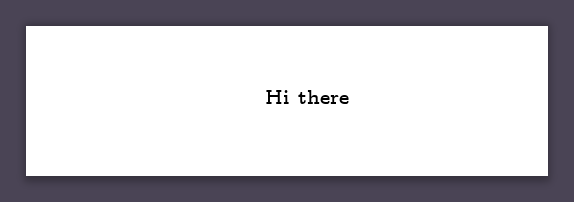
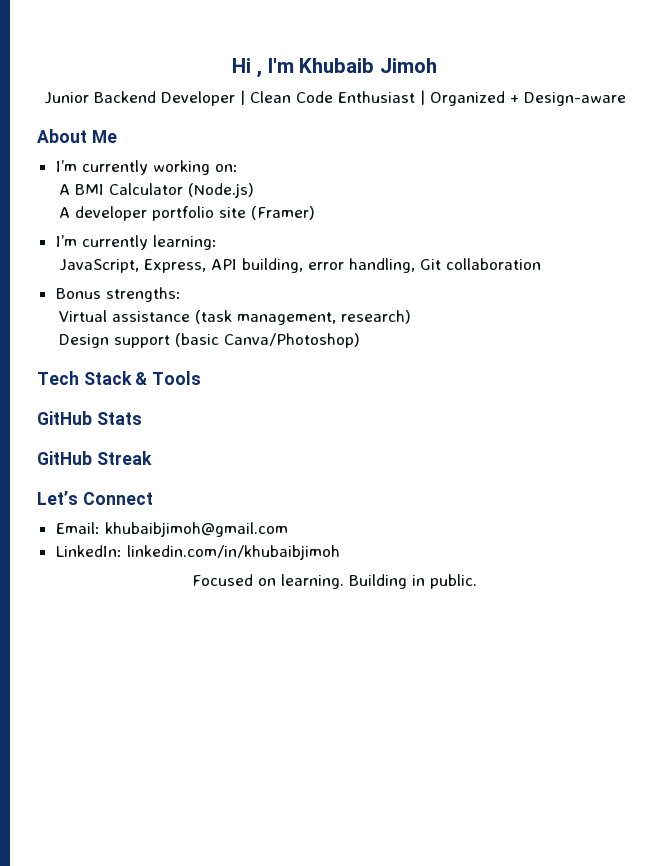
- Hi there
+ Hi , I'm Khubaib Jimoh
+ Junior Backend Developer | Clean Code Enthusiast | Organized + Design-aware
+ About Me
+ I’m currently working on:
+ A BMI Calculator (Node.js)
+ A developer portfolio site (Framer)
+ I’m currently learning:
+ JavaScript, Express, API building, error handling, Git collaboration
+ Bonus strengths:
+ Virtual assistance (task management, research)
+ Design support (basic Canva/Photoshop)
+ Tech Stack & Tools
+ GitHub Stats
+ GitHub Streak
+ Let’s Connect
+ Email: khubaibjimoh@gmail.com
+ LinkedIn: linkedin.com/in/khubaibjimoh
+ Focused on learning. Building in public.

